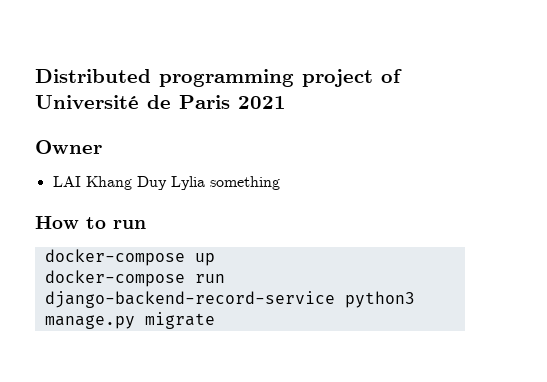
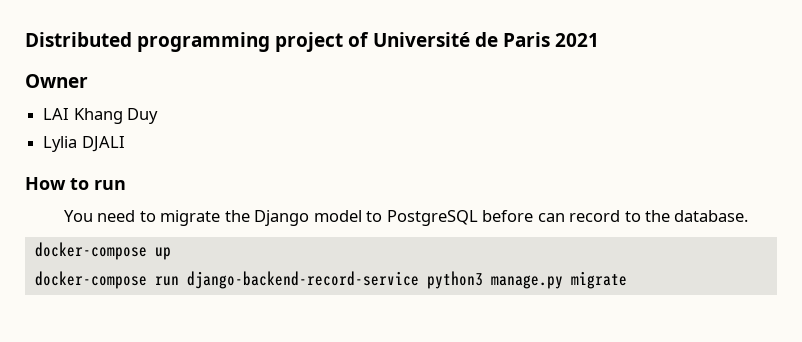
- LAI Khang Duy Lylia something
+ LAI Khang Duy
+ Lylia DJALI
+ You need to migrate the Django model to PostgreSQL before can record to the database.

